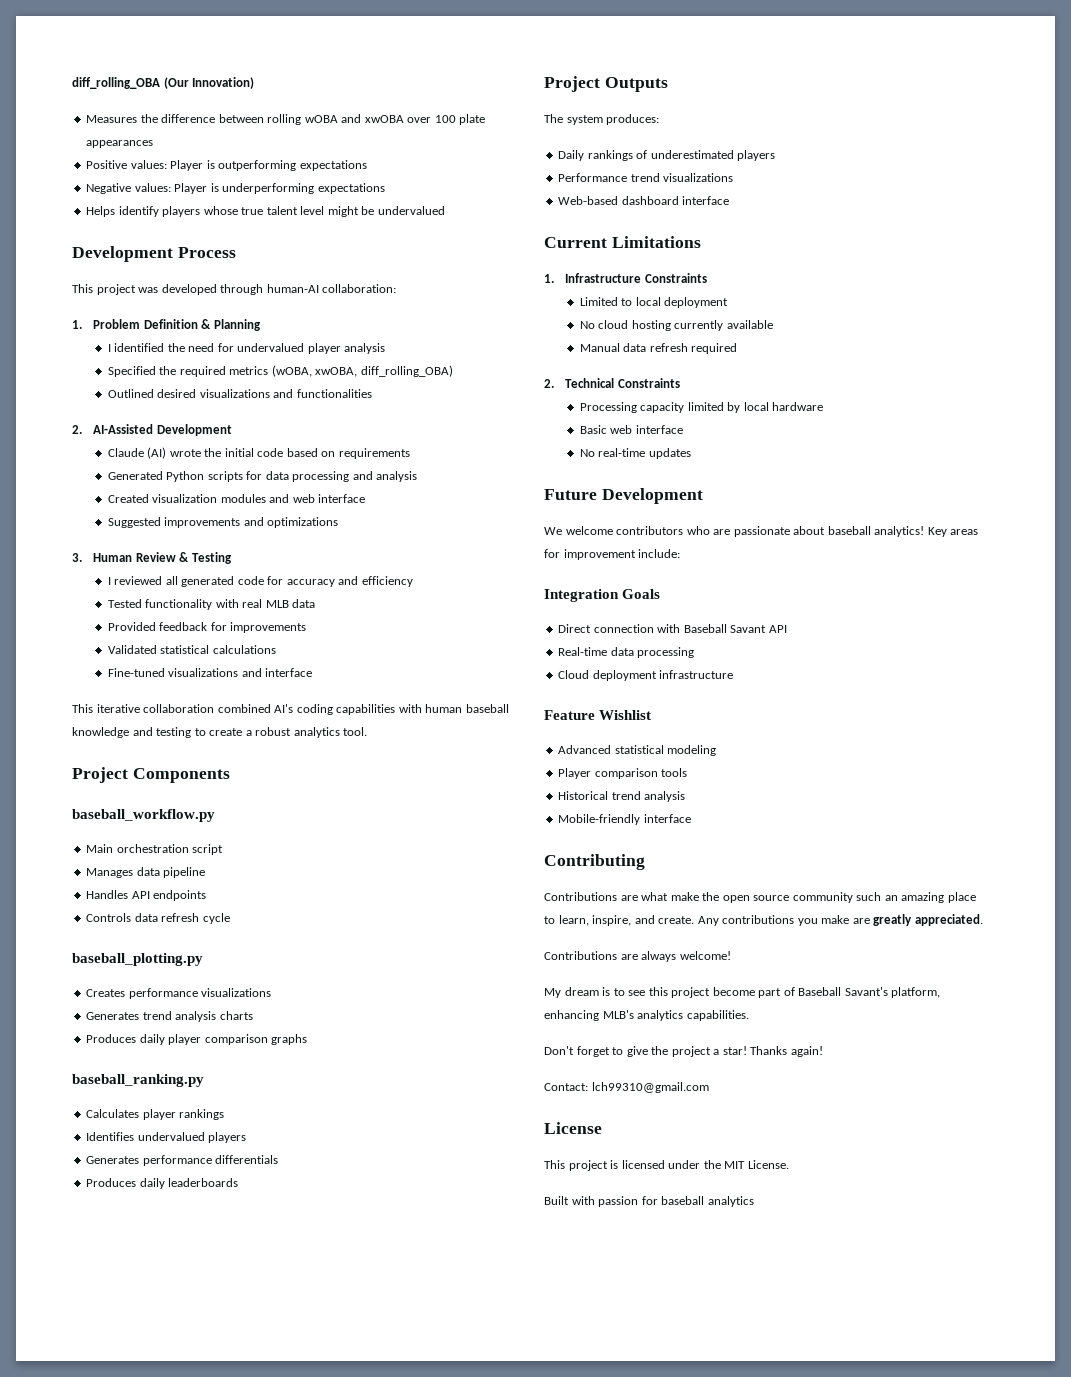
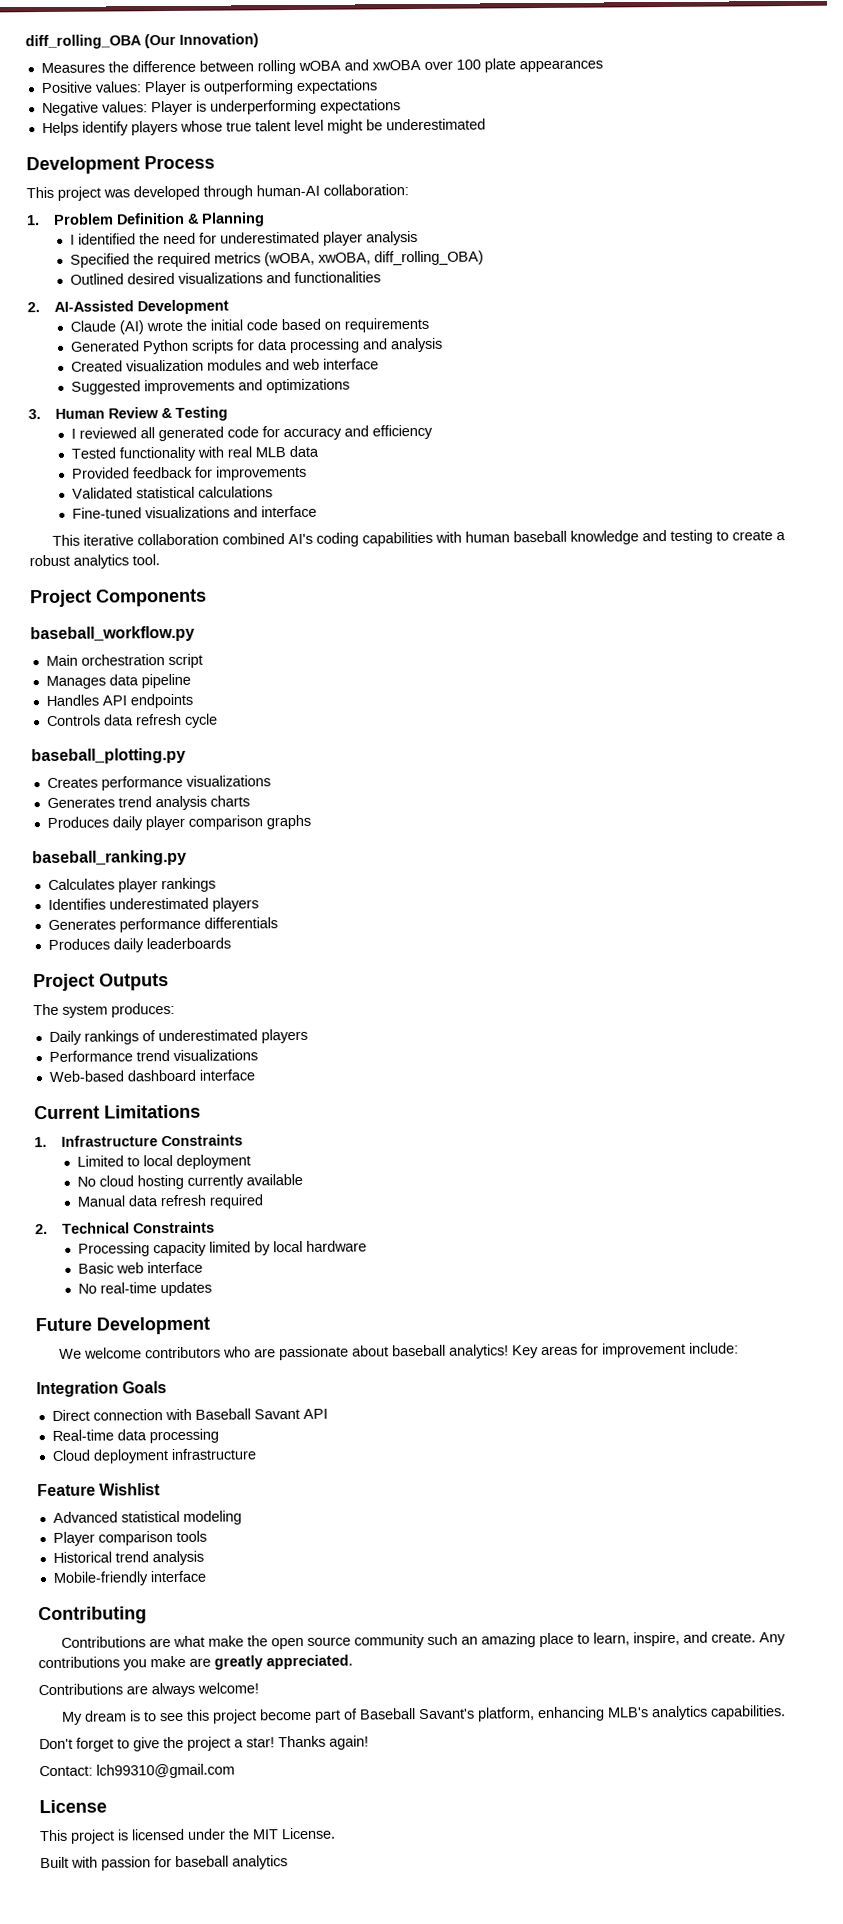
- Helps identify players whose true talent level might be undervalued
+ Helps identify players whose true talent level might be underestimated
- I identified the need for undervalued player analysis
+ I identified the need for underestimated player analysis
- Identifies undervalued players
+ Identifies underestimated players

